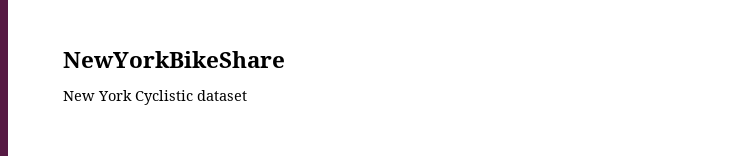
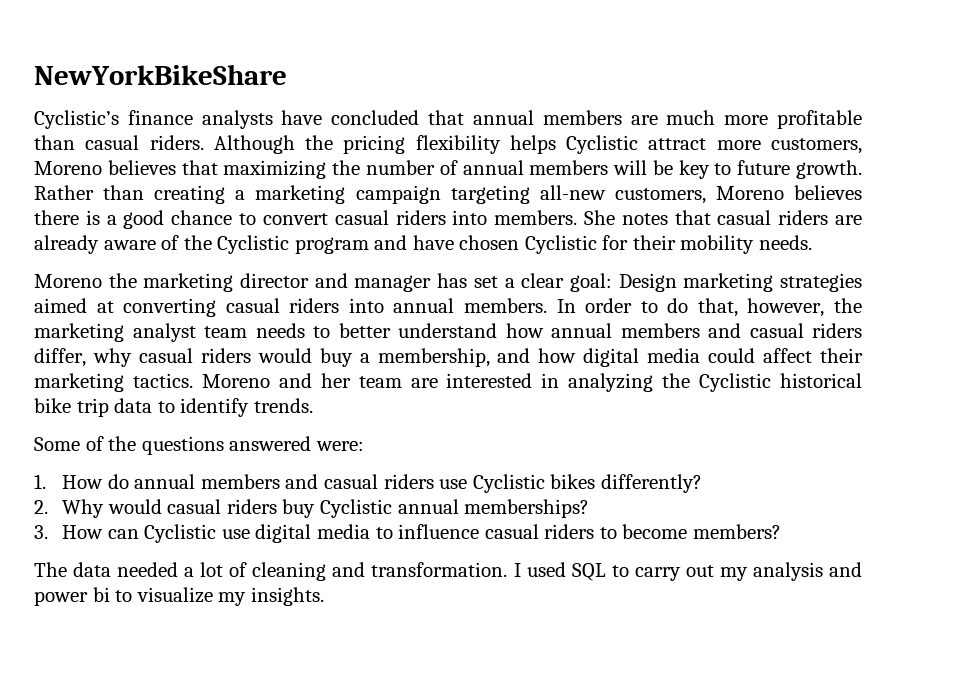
- New York Cyclistic dataset
+ Cyclistic’s finance analysts have concluded that annual members are much more profitable than casual riders. Although the pricing flexibility helps Cyclistic attract more customers, Moreno believes that maximizing the number of annual members will be key to future growth. Rather than creating a marketing campaign targeting all-new customers, Moreno believes there is a good chance to convert casual riders into members. She notes that casual riders are already aware of the Cyclistic program and have chosen Cyclistic for their mobility needs.
+ Moreno the marketing director and manager has set a clear goal: Design marketing strategies aimed at converting casual riders into annual members. In order to do that, however, the marketing analyst team needs to better understand how annual members and casual riders differ, why casual riders would buy a membership, and how digital media could affect their marketing tactics. Moreno and her team are interested in analyzing the Cyclistic historical bike trip data to identify trends.
+ Some of the questions answered were:
+ 1. How do annual members and casual riders use Cyclistic bikes differently?
+ 2. Why would casual riders buy Cyclistic annual memberships?
+ 3. How can Cyclistic use digital media to influence casual riders to become members?
+ The data needed a lot of cleaning and transformation. I used SQL to carry out my analysis and power bi to visualize my insights.

